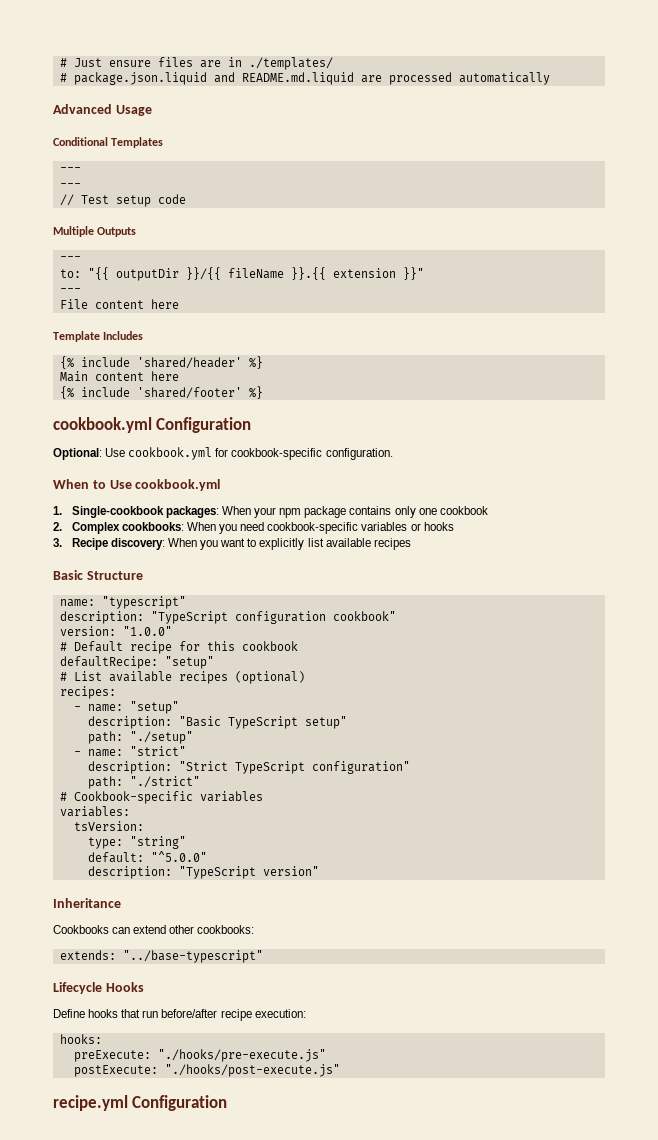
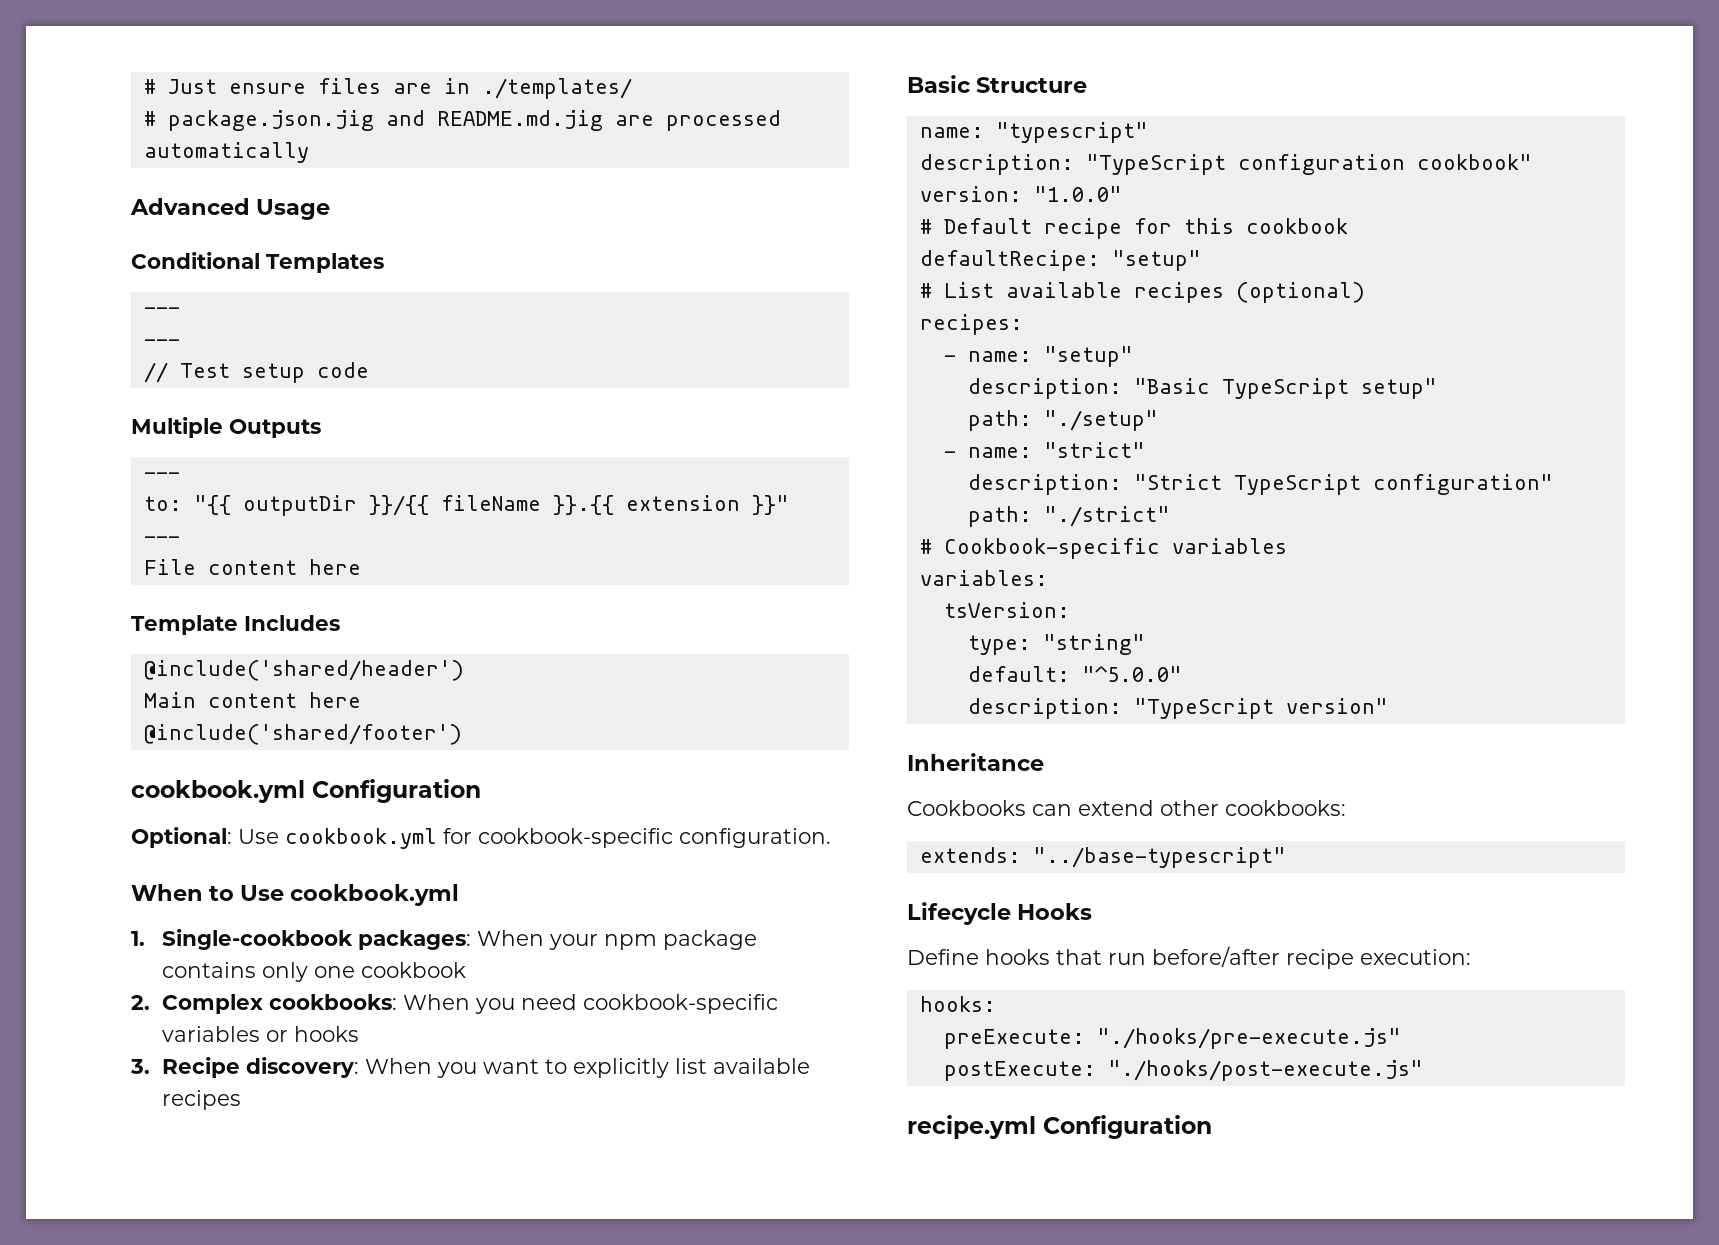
- # package.json.liquid and README.md.liquid are processed automatically
+ # package.json.jig and README.md.jig are processed automatically
- {% include 'shared/header' %}
+ @include('shared/header')
- {% include 'shared/footer' %}
+ @include('shared/footer')

